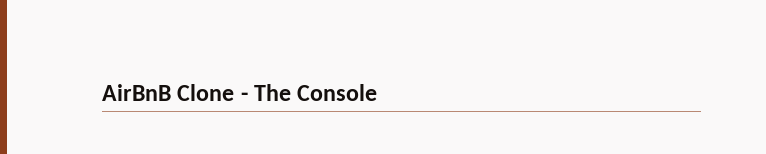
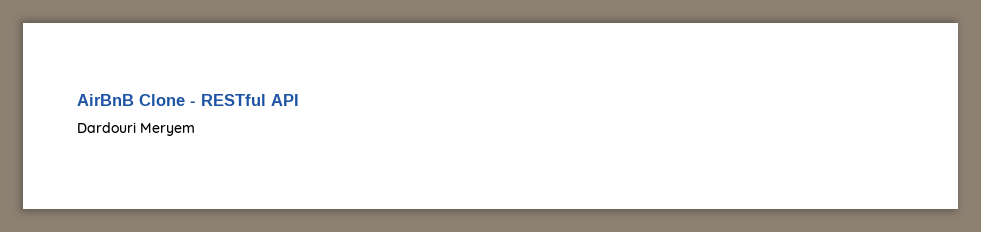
- AirBnB Clone - The Console
+ AirBnB Clone - RESTful API
+ Dardouri Meryem

